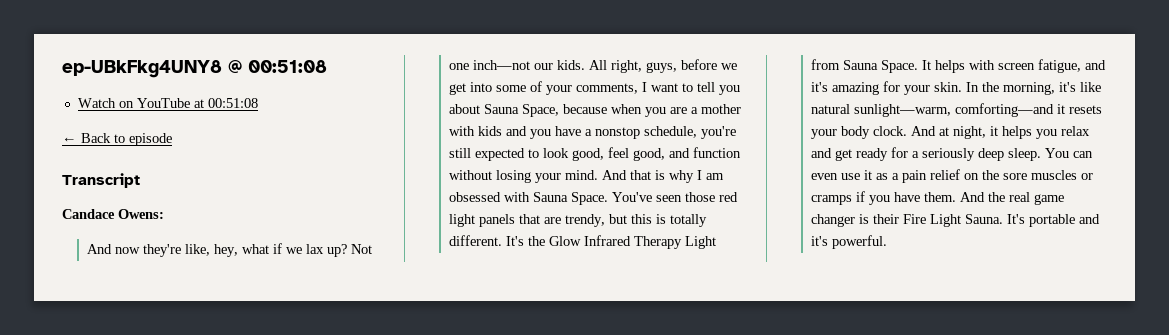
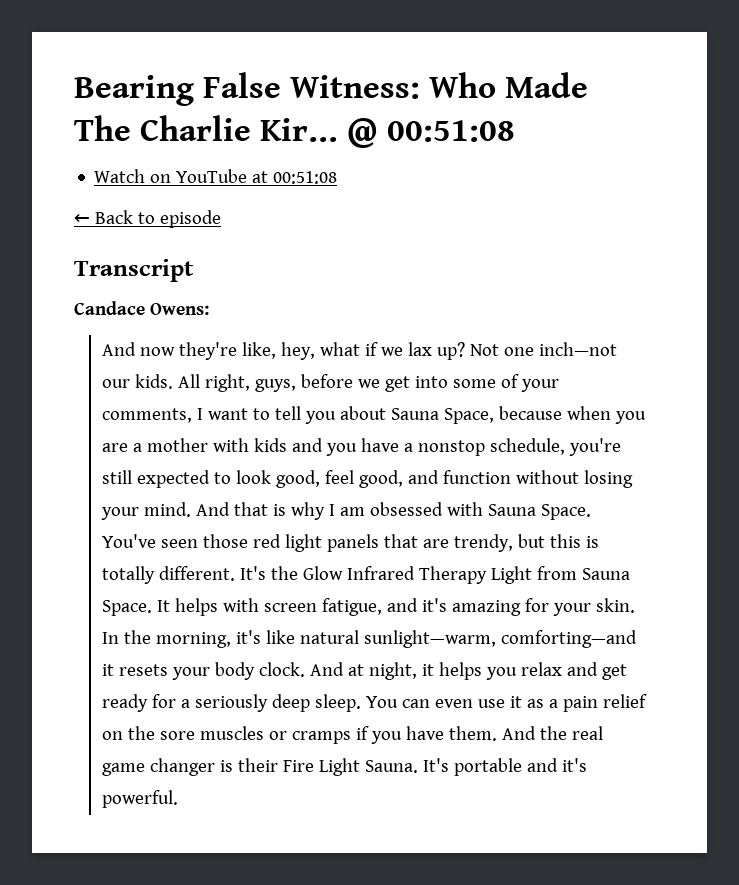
- ep-UBkFkg4UNY8 @ 00:51:08
+ Bearing False Witness: Who Made The Charlie Kir... @ 00:51:08

